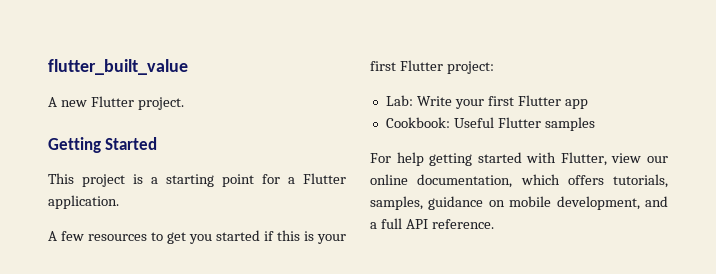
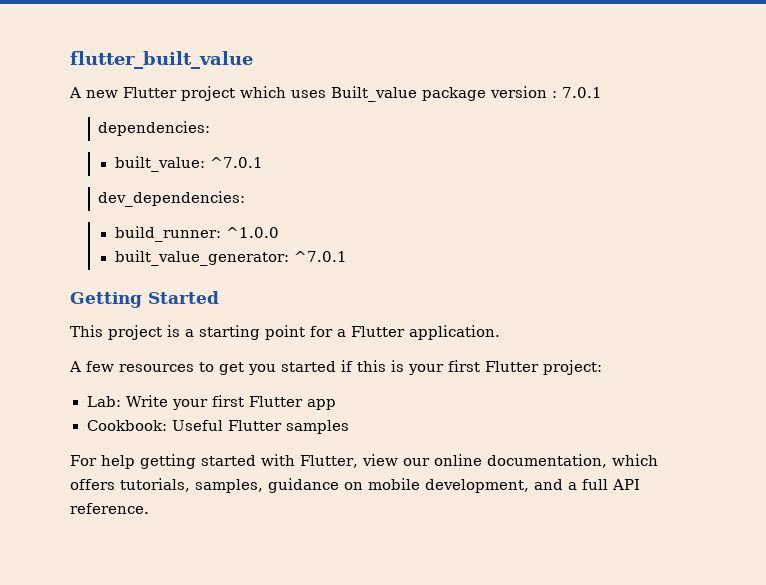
- A new Flutter project.
+ A new Flutter project which uses Built_value package version : 7.0.1
+ dependencies:
+ built_value: ^7.0.1
+ dev_dependencies:
+ build_runner: ^1.0.0
+ built_value_generator: ^7.0.1

